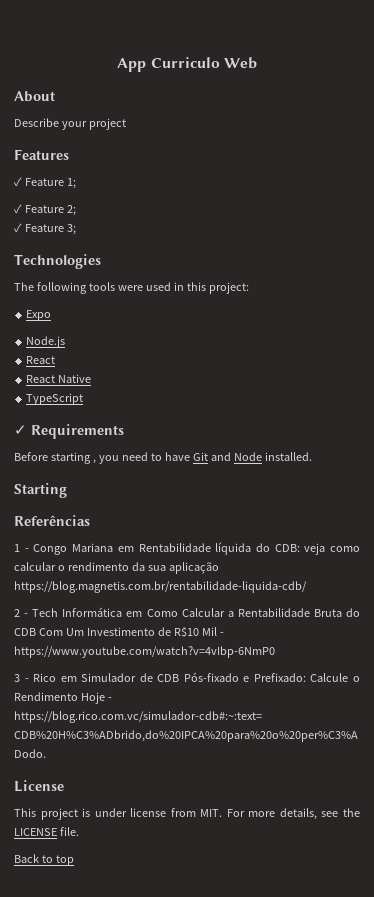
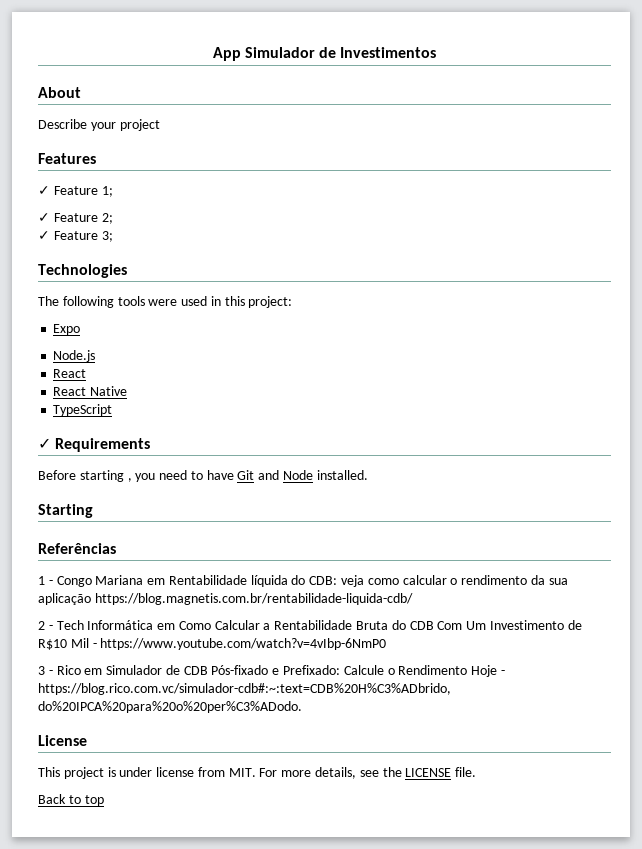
- App Curriculo Web
+ App Simulador de Investimentos

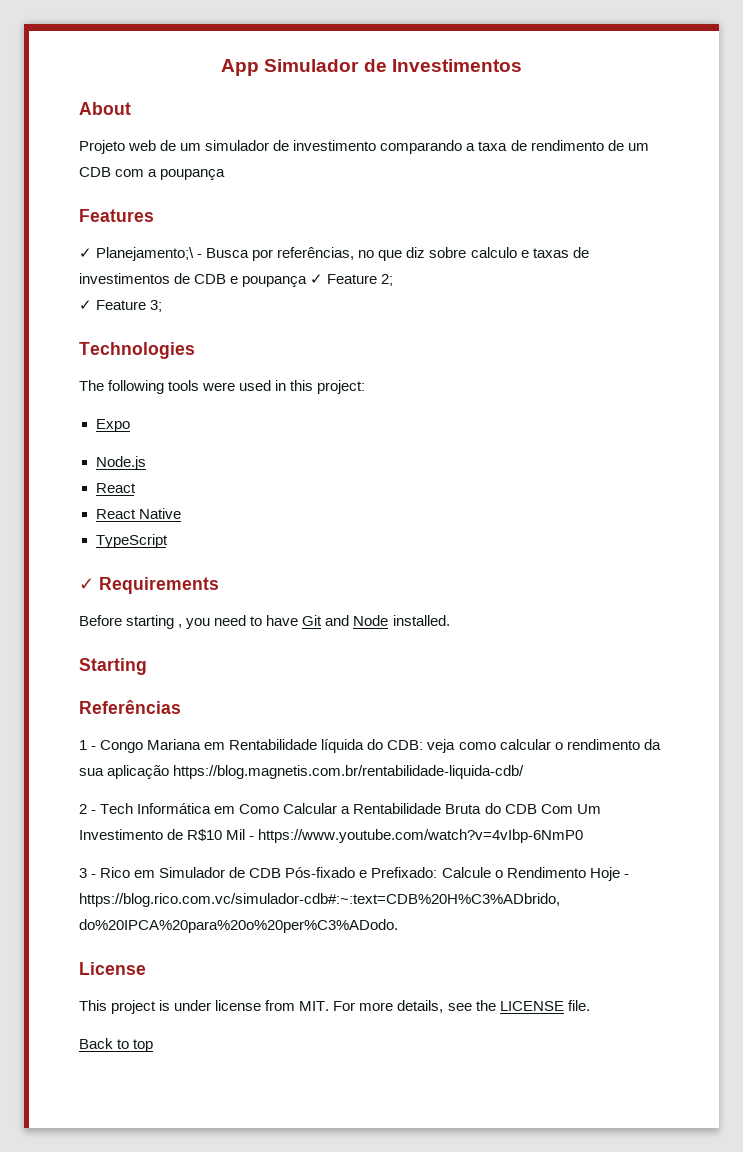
- Describe your project
+ Projeto web de um simulador de investimento comparando a taxa de rendimento de um CDB com a poupança
  Features
- ✓ Feature 1;
- ✓ Feature 2;
+ ✓ Planejamento;\ - Busca por referências, no que diz sobre calculo e taxas de investimentos de CDB e poupança ✓ Feature 2;

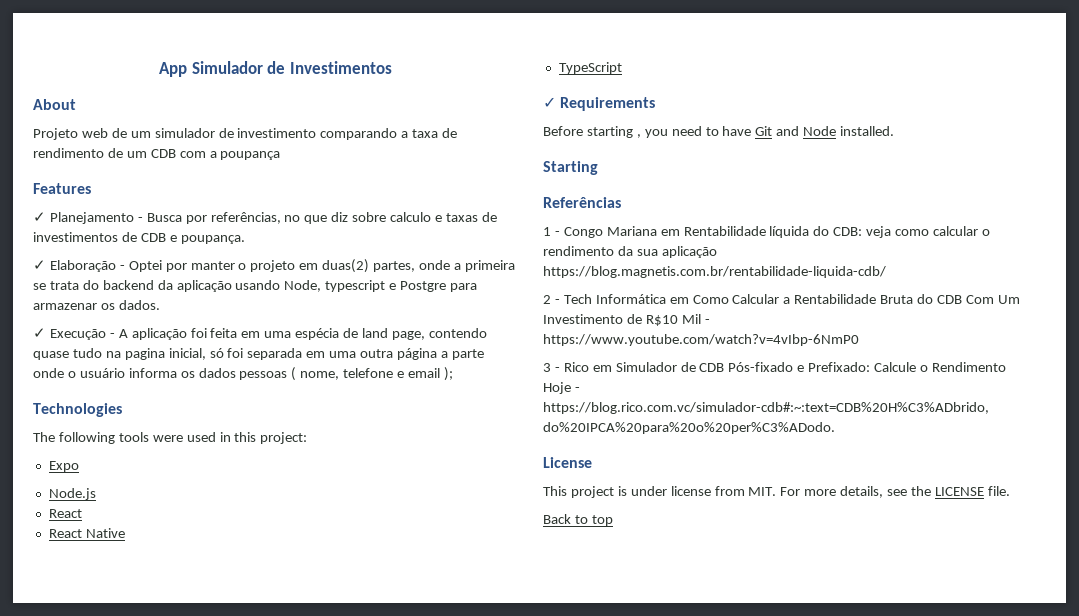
- ✓ Planejamento;\ - Busca por referências, no que diz sobre calculo e taxas de investimentos de CDB e poupança ✓ Feature 2;
- ✓ Feature 3;
+ ✓ Planejamento - Busca por referências, no que diz sobre calculo e taxas de investimentos de CDB e poupança.
+ ✓ Elaboração - Optei por manter o projeto em duas(2) partes, onde a primeira se trata do backend da aplicação usando Node, typescript e Postgre para armazenar os dados.
+ ✓ Execução - A aplicação foi feita em uma espécia de land page, contendo quase tudo na pagina inicial, só foi separada em uma outra página a parte onde o usuário informa os dados pessoas ( nome, telefone e email );

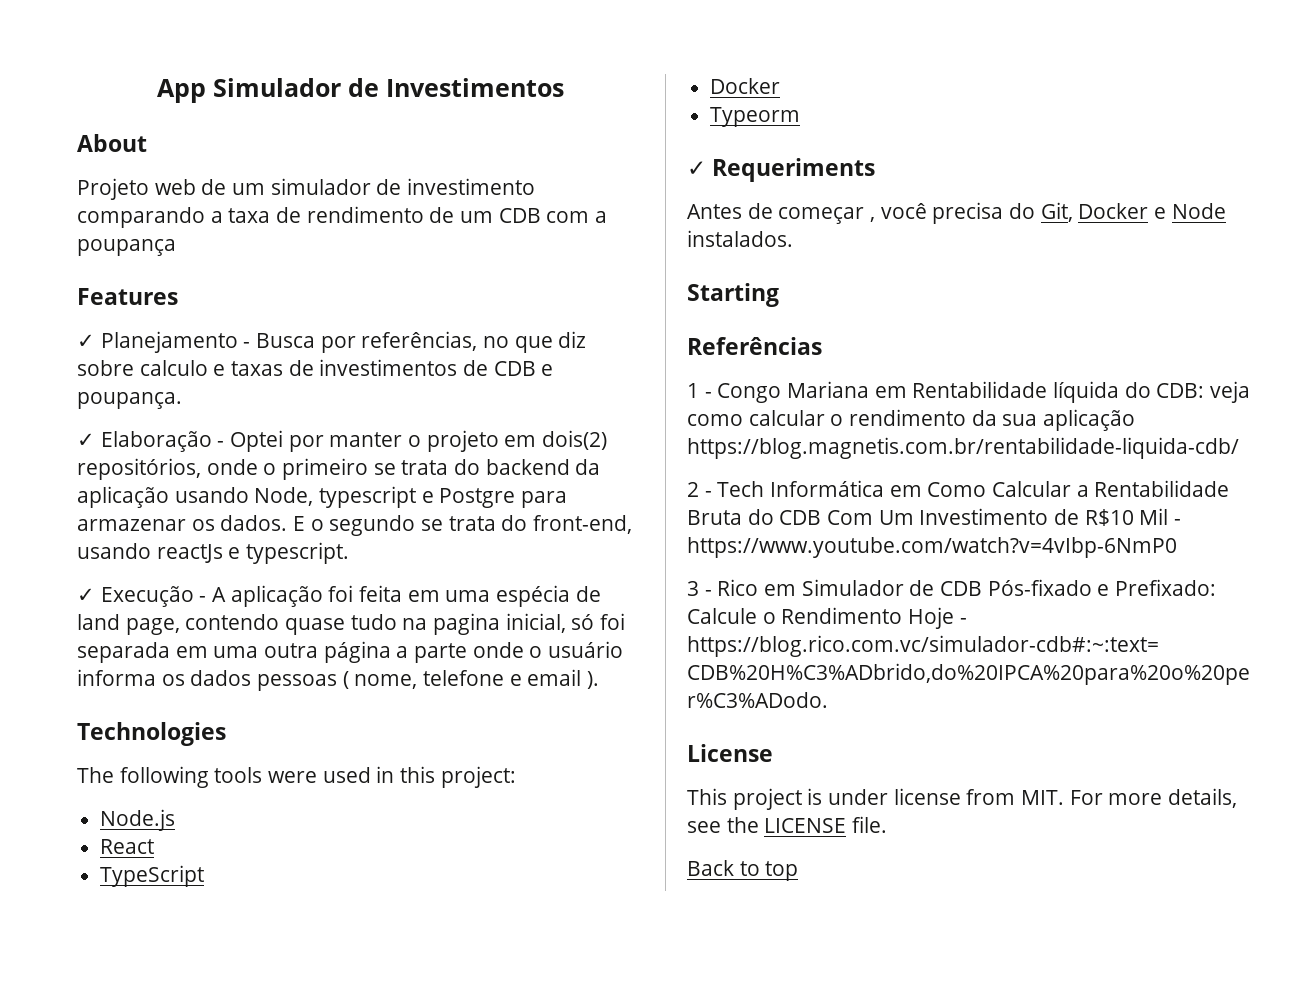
- ✓ Elaboração - Optei por manter o projeto em duas(2) partes, onde a primeira se trata do backend da aplicação usando Node, typescript e Postgre para armazenar os dados.
+ ✓ Elaboração - Optei por manter o projeto em dois(2) repositórios, onde o primeiro se trata do backend da aplicação usando Node, typescript e Postgre para armazenar os dados. E o segundo se trata do front-end, usando reactJs e typescript.
- ✓ Execução - A aplicação foi feita em uma espécia de land page, contendo quase tudo na pagina inicial, só foi separada em uma outra página a parte onde o usuário informa os dados pessoas ( nome, telefone e email );
+ ✓ Execução - A aplicação foi feita em uma espécia de land page, contendo quase tudo na pagina inicial, só foi separada em uma outra página a parte onde o usuário informa os dados pessoas ( nome, telefone e email ).
- Expo
- React Native
  TypeScript
- ✓ Requirements
- Before starting , you need to have Git and Node installed.
+ Docker
+ Typeorm
+ ✓ Requeriments
+ Antes de começar , você precisa do Git, Docker e Node instalados.

